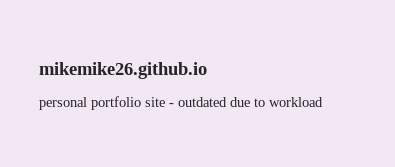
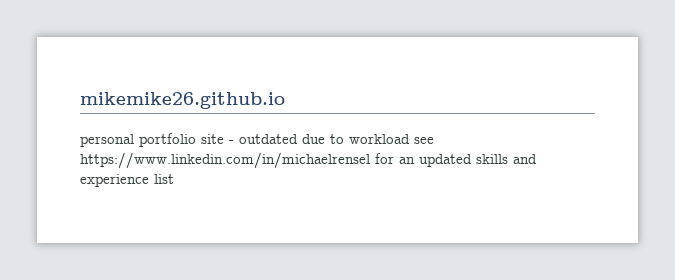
- personal portfolio site - outdated due to workload
+ personal portfolio site - outdated due to workload see https://www.linkedin.com/in/michaelrensel for an updated skills and experience list

